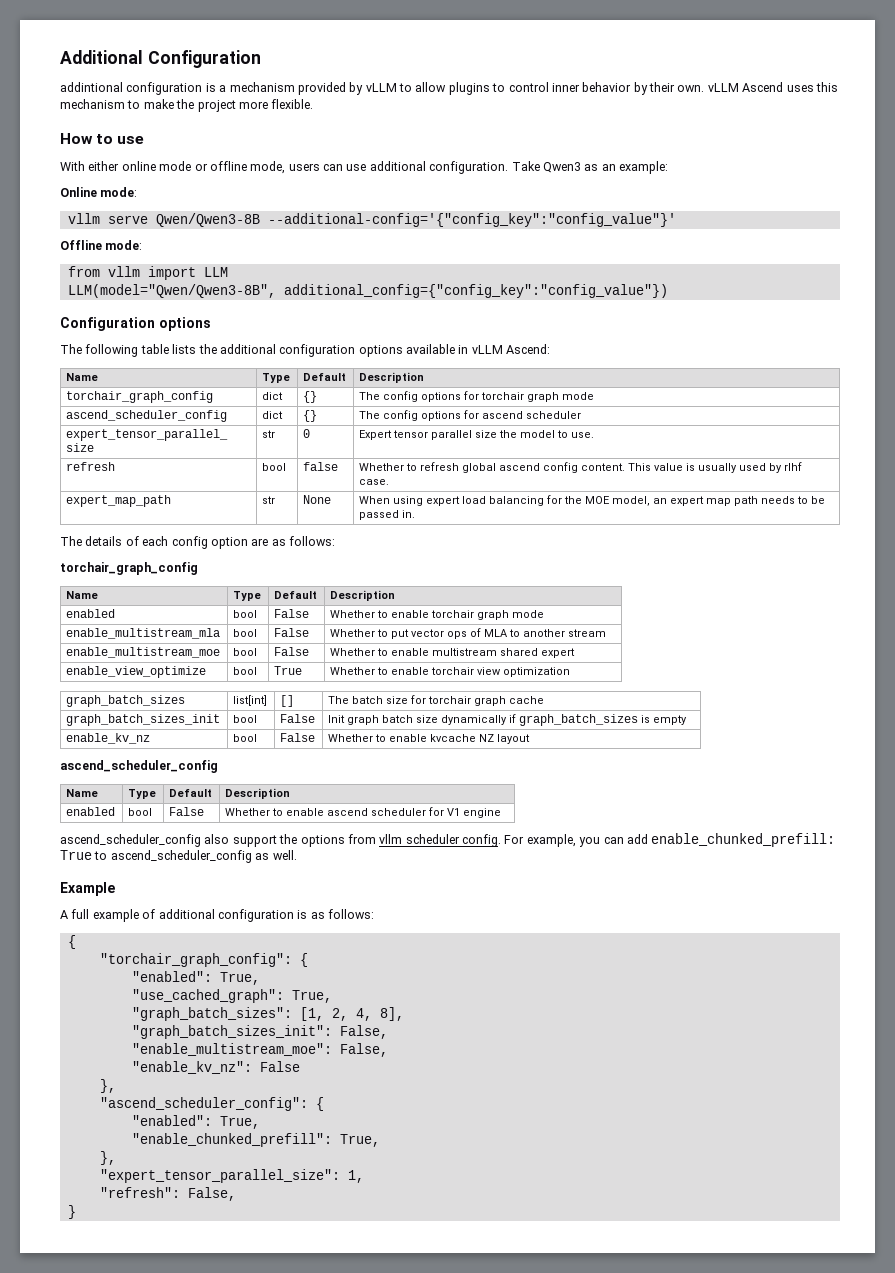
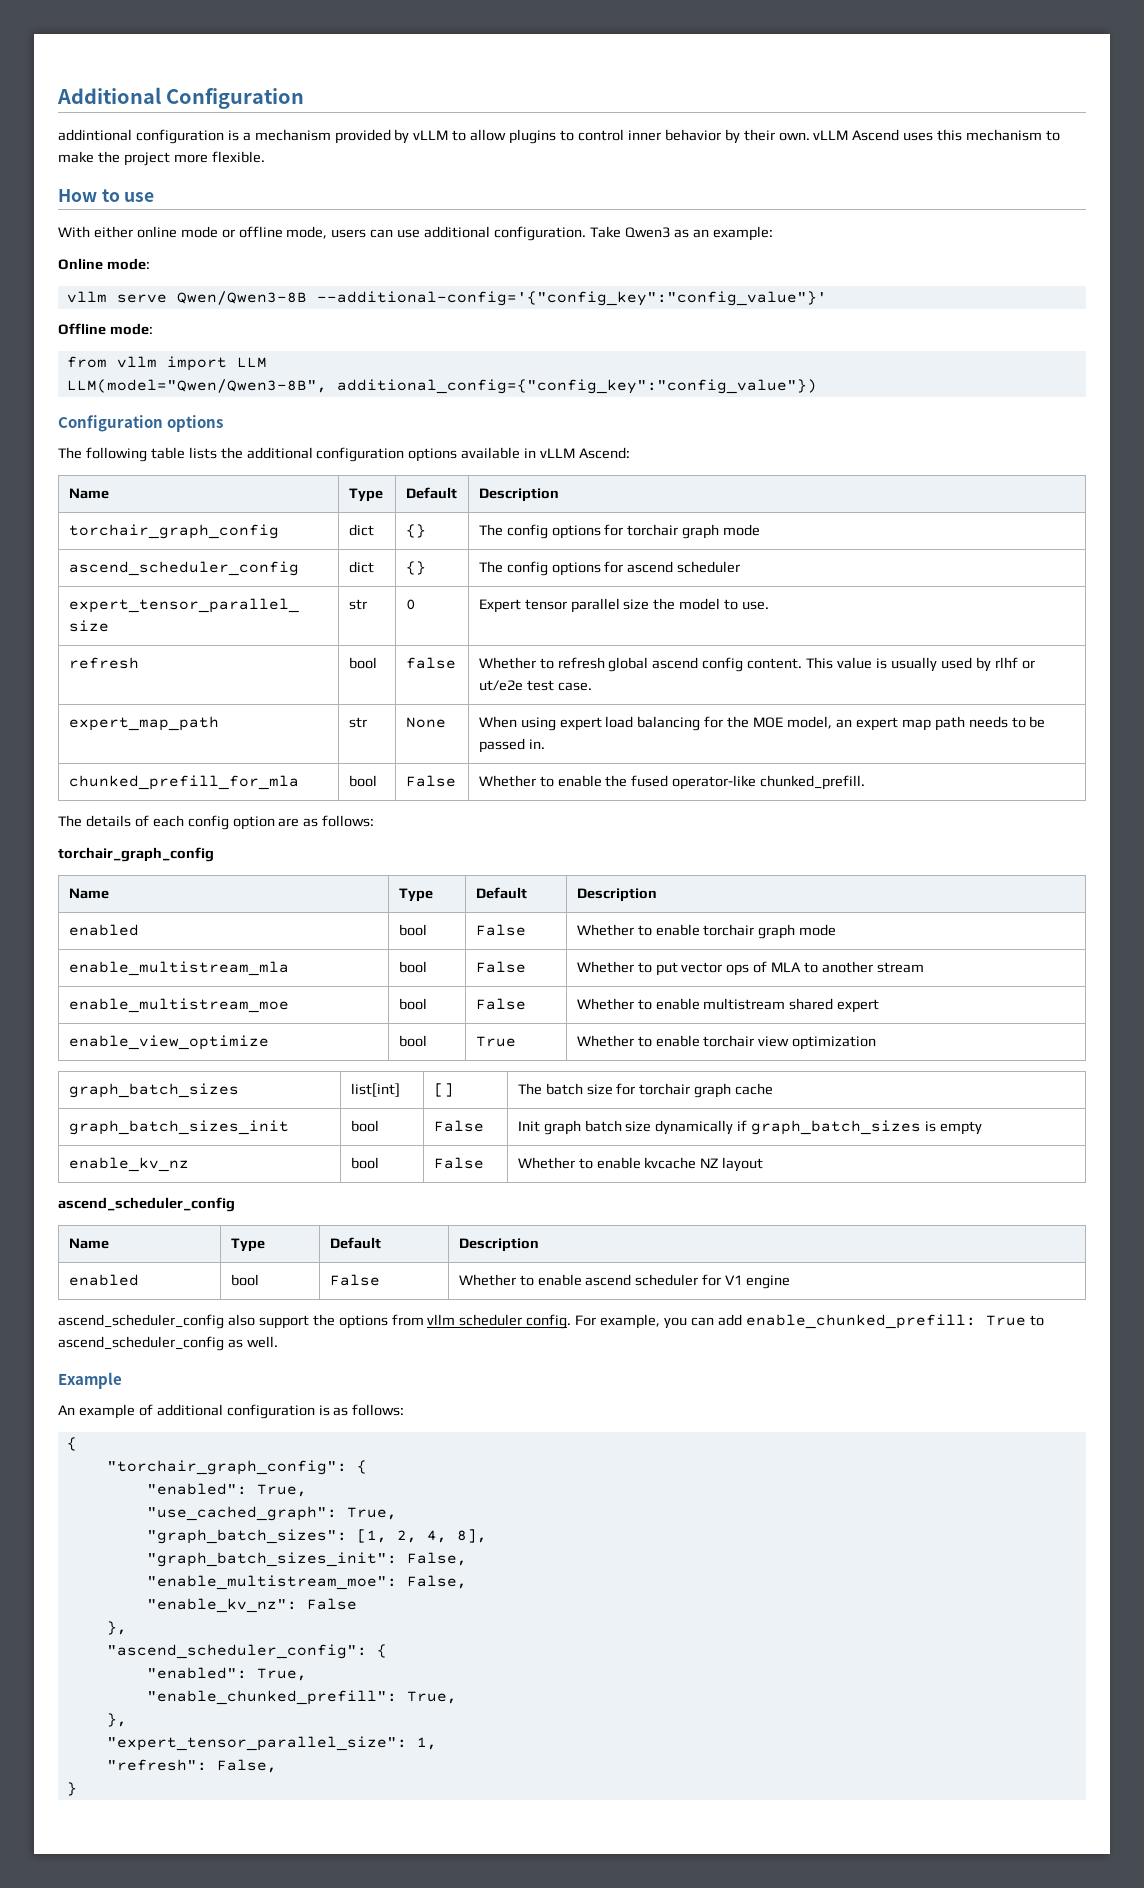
- refresh | bool | false | Whether to refresh global ascend config content. This value is usually used by rlhf case.
+ refresh | bool | false | Whether to refresh global ascend config content. This value is usually used by rlhf or ut/e2e test case.
+ chunked_prefill_for_mla | bool | False | Whether to enable the fused operator-like chunked_prefill.
- A full example of additional configuration is as follows:
+ An example of additional configuration is as follows:

